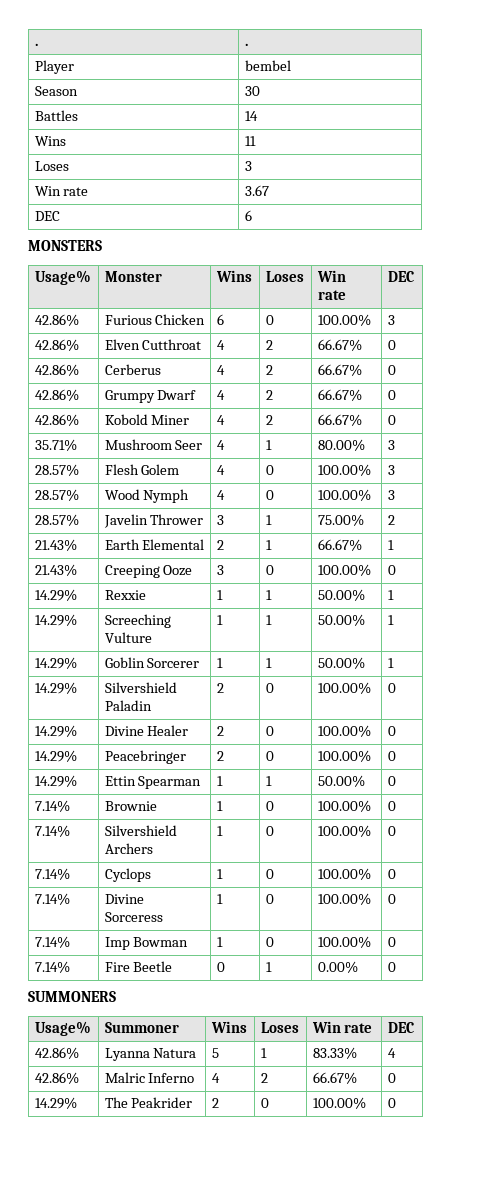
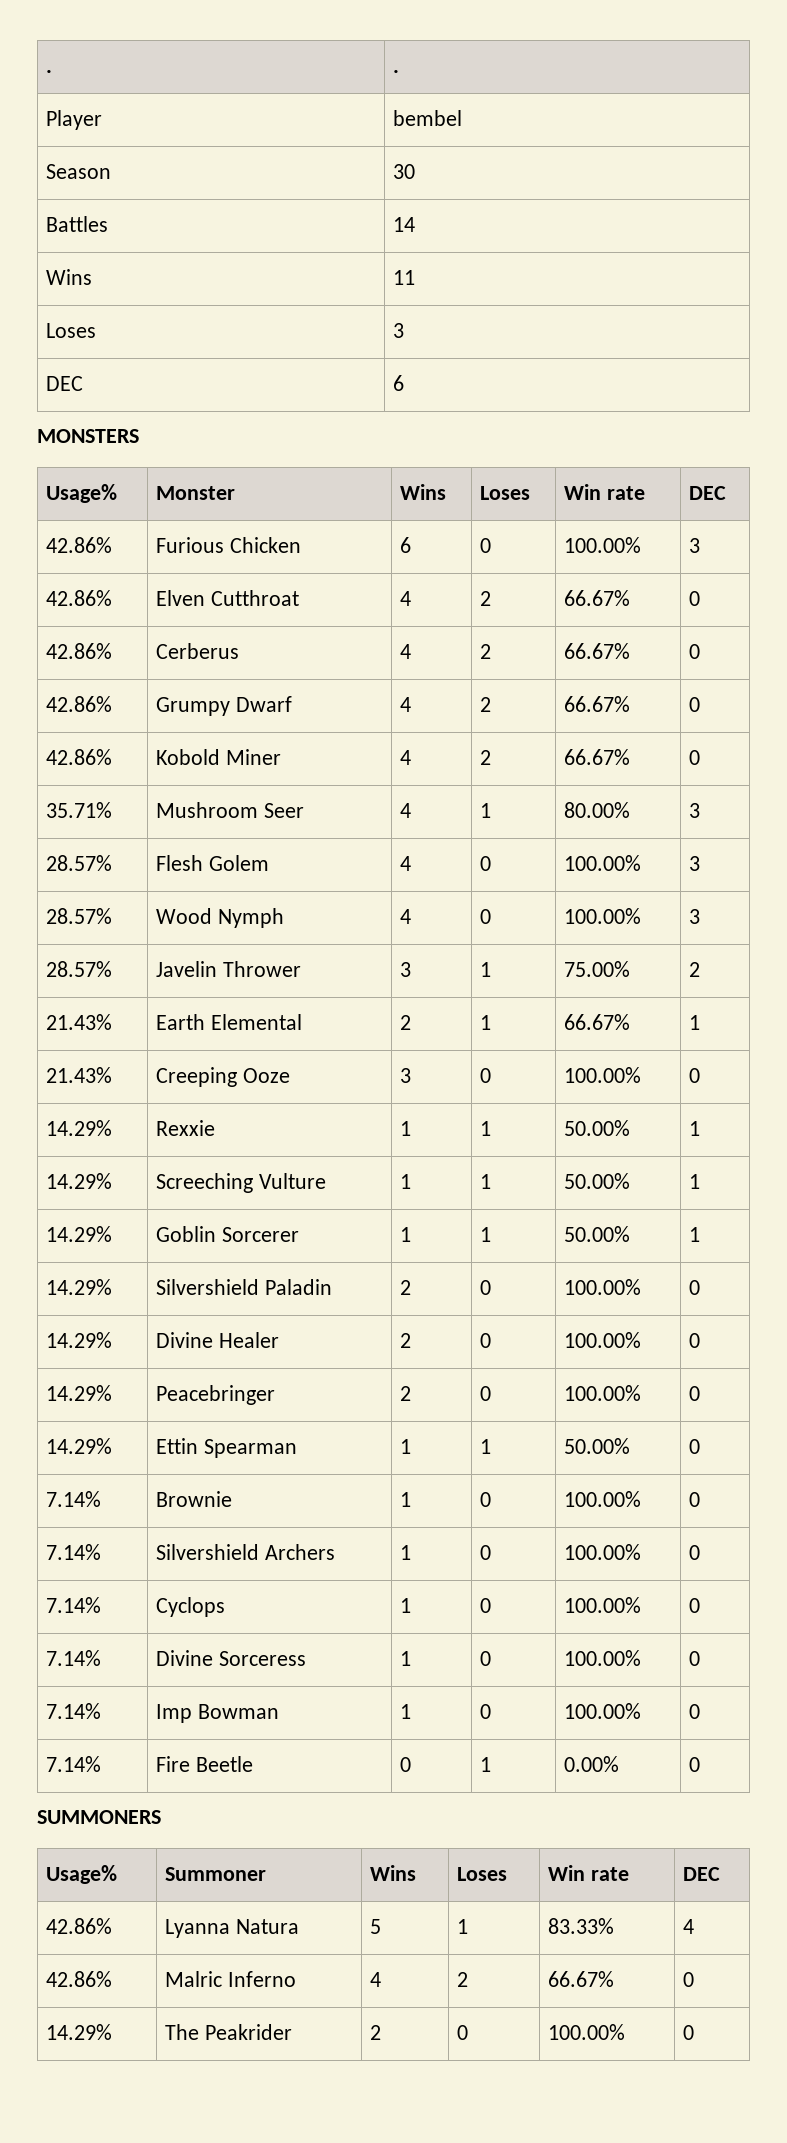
- Win rate | 3.67

